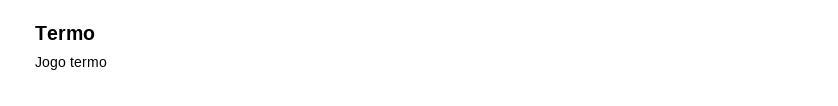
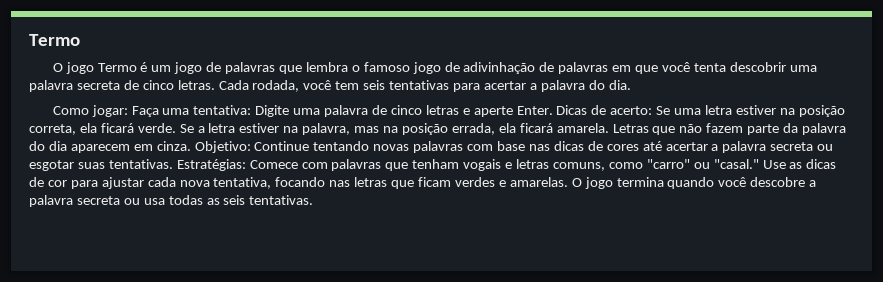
- Jogo termo
+ O jogo Termo é um jogo de palavras que lembra o famoso jogo de adivinhação de palavras em que você tenta descobrir uma palavra secreta de cinco letras. Cada rodada, você tem seis tentativas para acertar a palavra do dia.
+ Como jogar: Faça uma tentativa: Digite uma palavra de cinco letras e aperte Enter. Dicas de acerto: Se uma letra estiver na posição correta, ela ficará verde. Se a letra estiver na palavra, mas na posição errada, ela ficará amarela. Letras que não fazem parte da palavra do dia aparecem em cinza. Objetivo: Continue tentando novas palavras com base nas dicas de cores até acertar a palavra secreta ou esgotar suas tentativas. Estratégias: Comece com palavras que tenham vogais e letras comuns, como "carro" ou "casal." Use as dicas de cor para ajustar cada nova tentativa, focando nas letras que ficam verdes e amarelas. O jogo termina quando você descobre a palavra secreta ou usa todas as seis tentativas.

